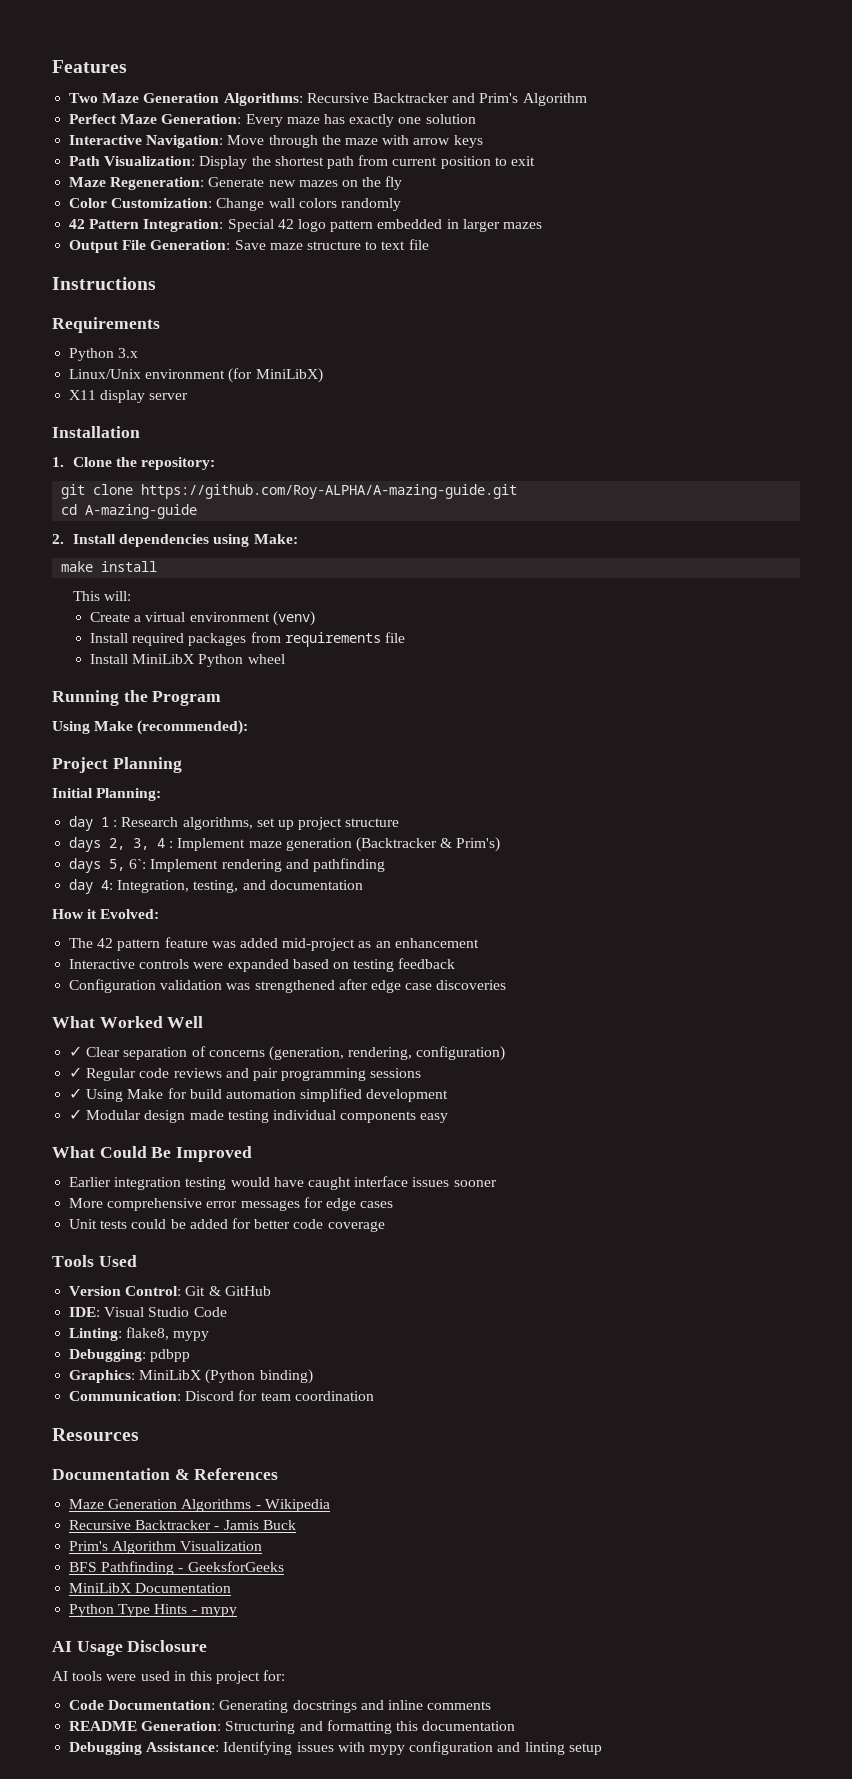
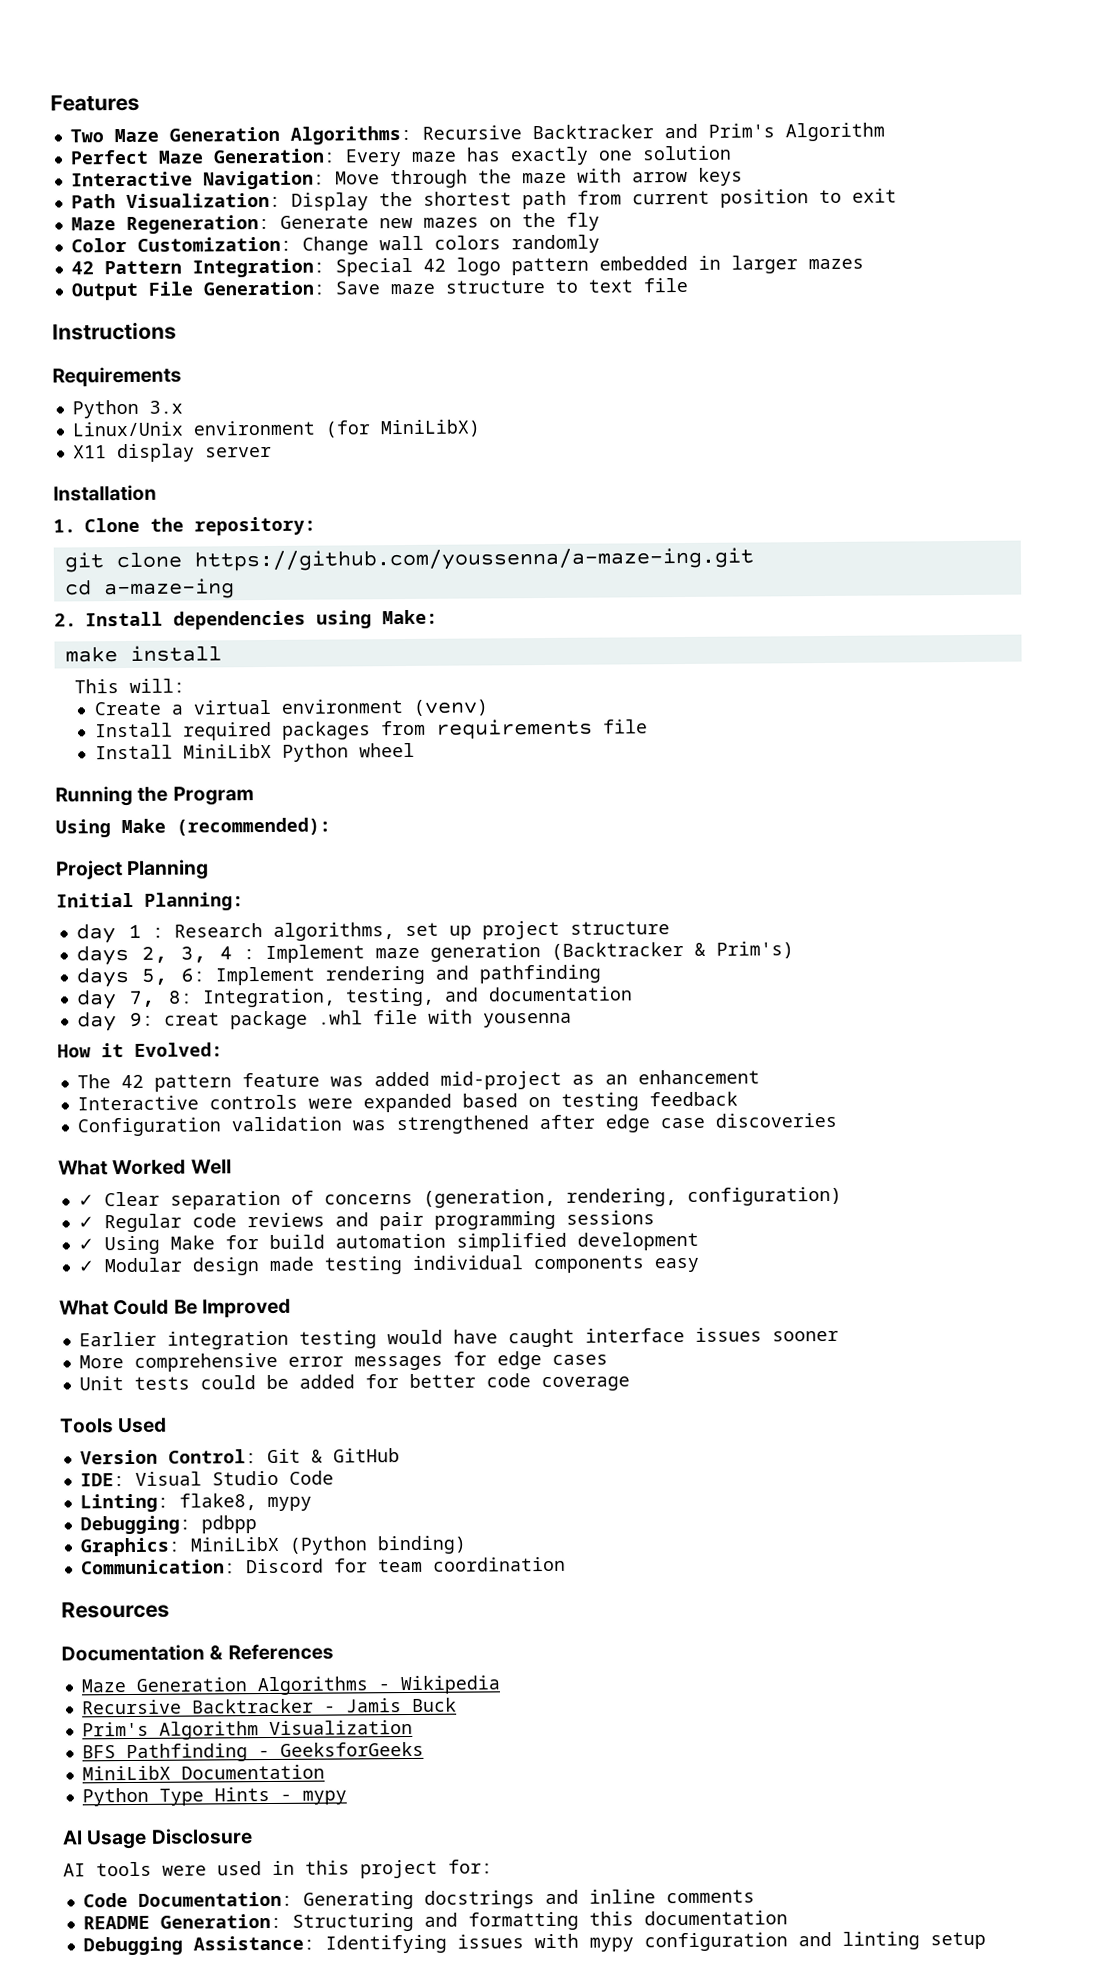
- git clone https://github.com/Roy-ALPHA/A-mazing-guide.git
+ git clone https://github.com/youssenna/a-maze-ing.git
- cd A-mazing-guide
+ cd a-maze-ing
- days 5, 6`: Implement rendering and pathfinding
+ days 5, 6: Implement rendering and pathfinding
- day 4: Integration, testing, and documentation
+ day 7, 8: Integration, testing, and documentation
+ day 9: creat package .whl file with yousenna

